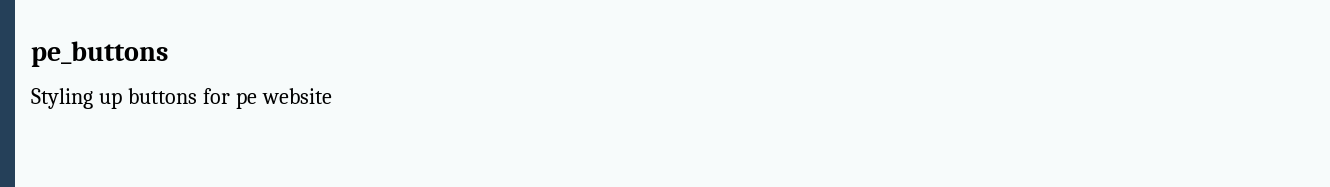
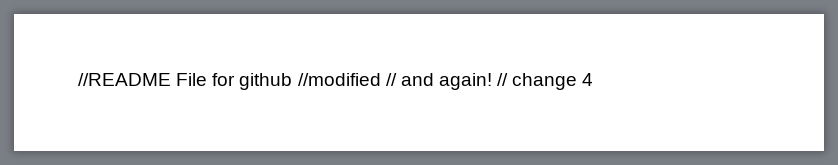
- pe_buttons
- Styling up buttons for pe website
+ //README File for github //modified // and again! // change 4

